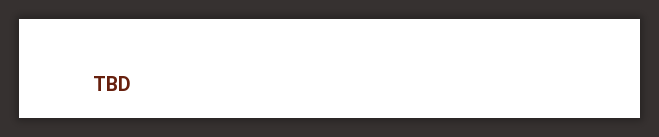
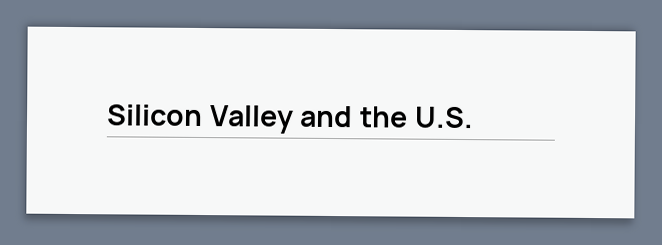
- TBD
+ Silicon Valley and the U.S.

